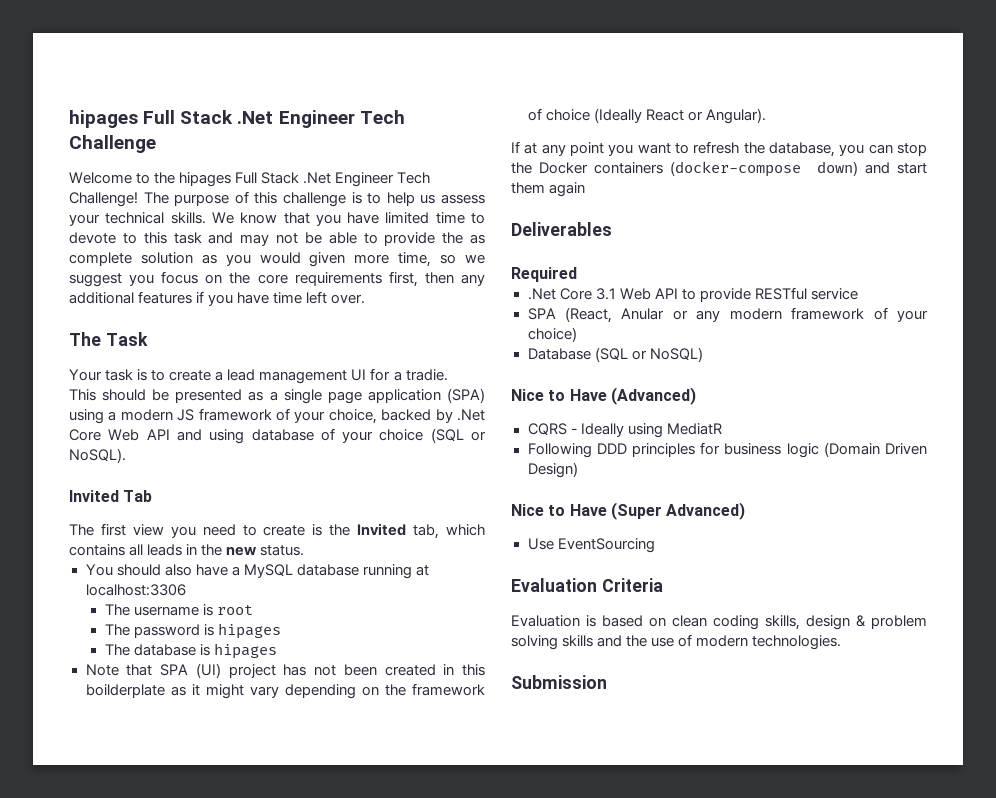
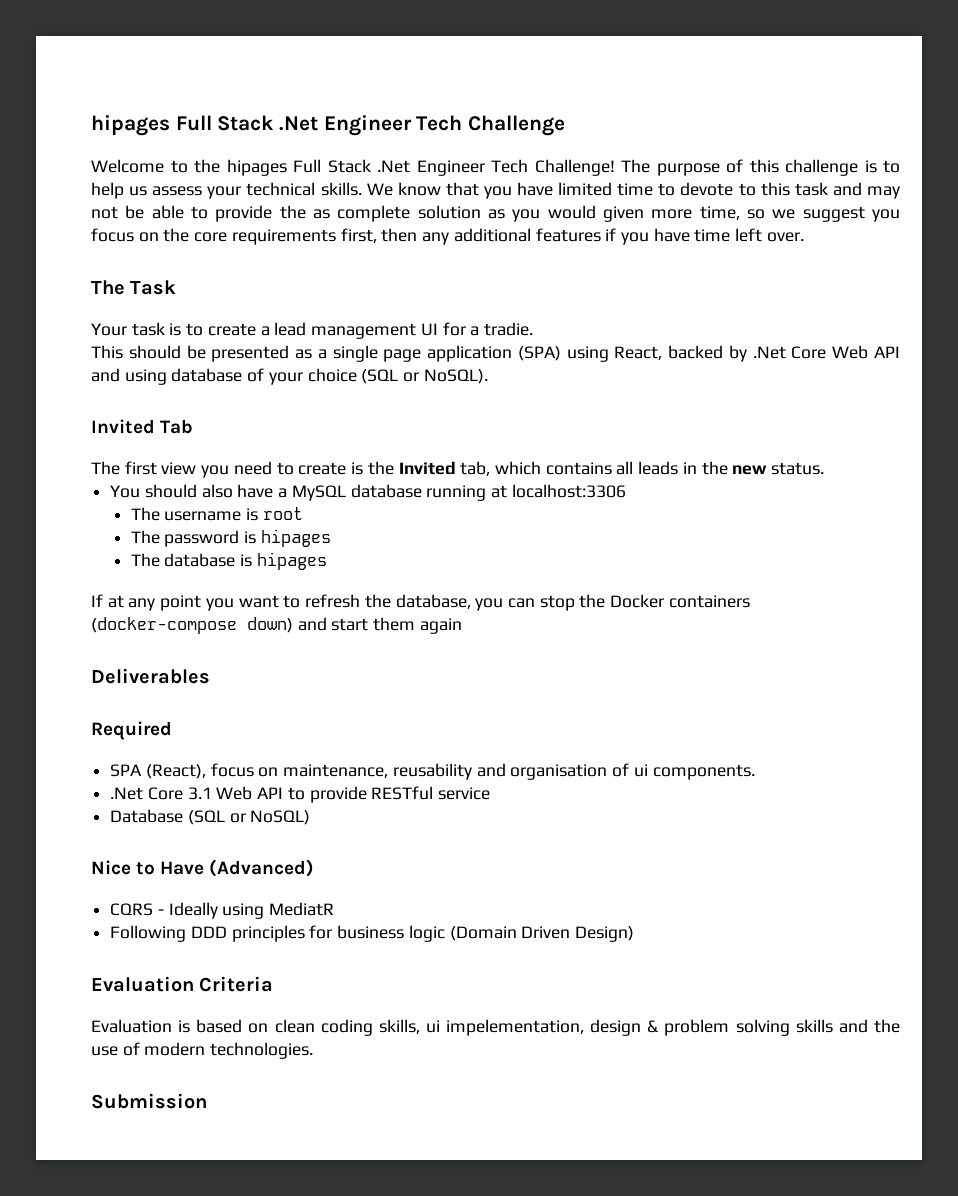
- This should be presented as a single page application (SPA) using a modern JS framework of your choice, backed by .Net Core Web API and using database of your choice (SQL or NoSQL).
+ This should be presented as a single page application (SPA) using React, backed by .Net Core Web API and using database of your choice (SQL or NoSQL).
- Note that SPA (UI) project has not been created in this boilderplate as it might vary depending on the framework of choice (Ideally React or Angular).
+ SPA (React), focus on maintenance, reusability and organisation of ui components.
- SPA (React, Anular or any modern framework of your choice)
- Nice to Have (Super Advanced)
- Use EventSourcing
- Evaluation is based on clean coding skills, design & problem solving skills and the use of modern technologies.
+ Evaluation is based on clean coding skills, ui impelementation, design & problem solving skills and the use of modern technologies.

